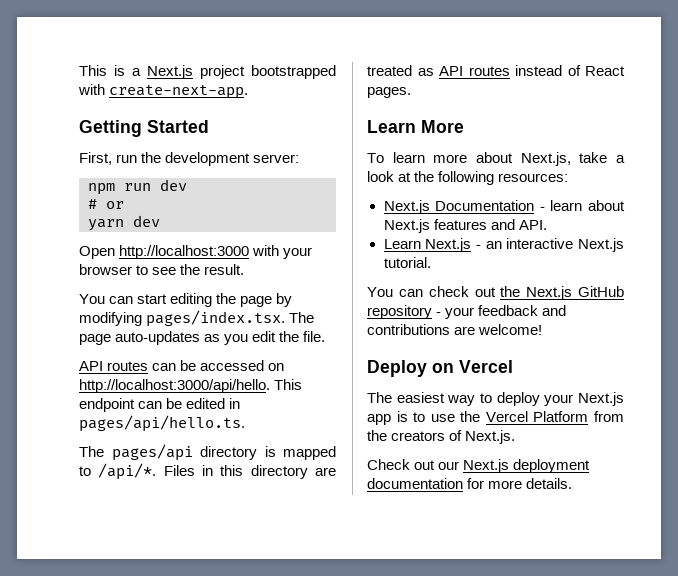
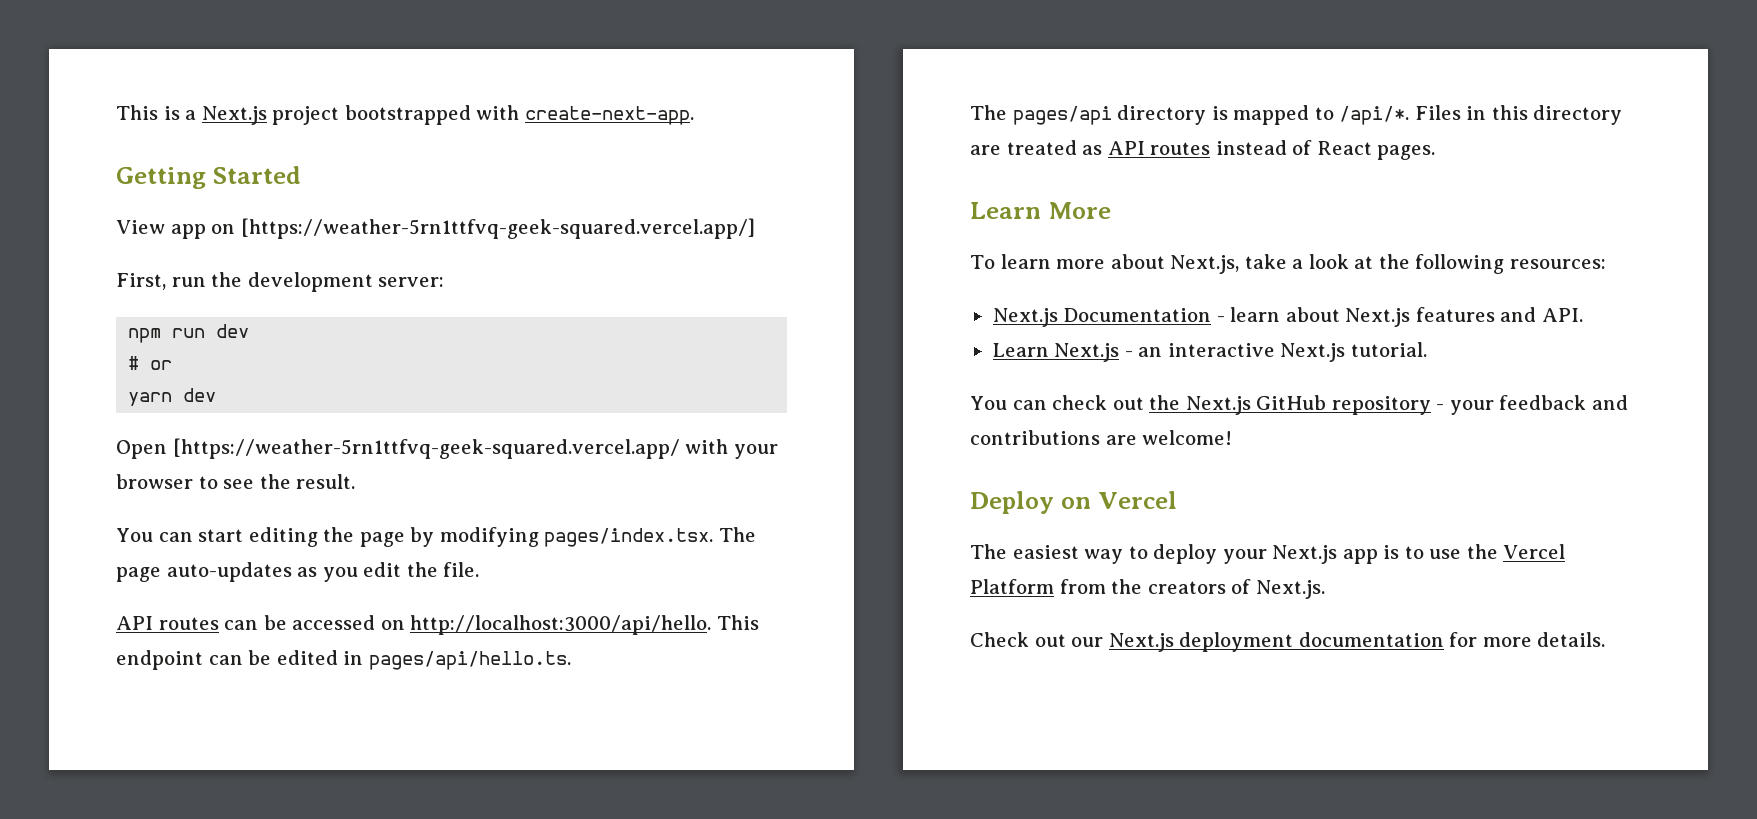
+ View app on [https://weather-5rn1ttfvq-geek-squared.vercel.app/]
- Open http://localhost:3000 with your browser to see the result.
+ Open [https://weather-5rn1ttfvq-geek-squared.vercel.app/ with your browser to see the result.

